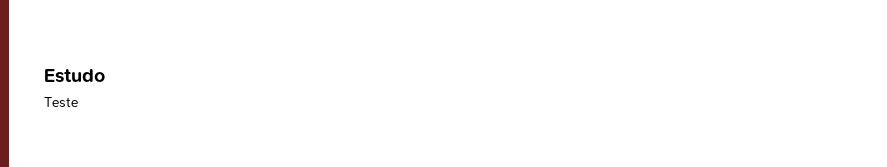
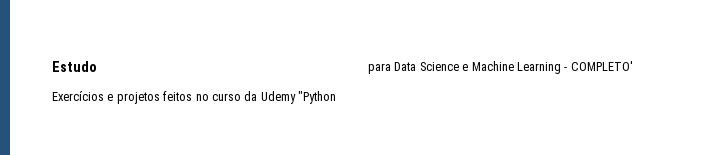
- Teste
+ Exercícios e projetos feitos no curso da Udemy "Python para Data Science e Machine Learning - COMPLETO'

